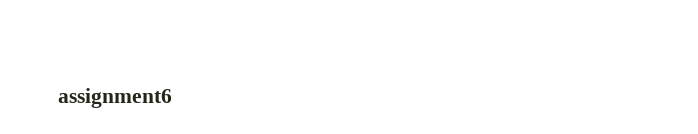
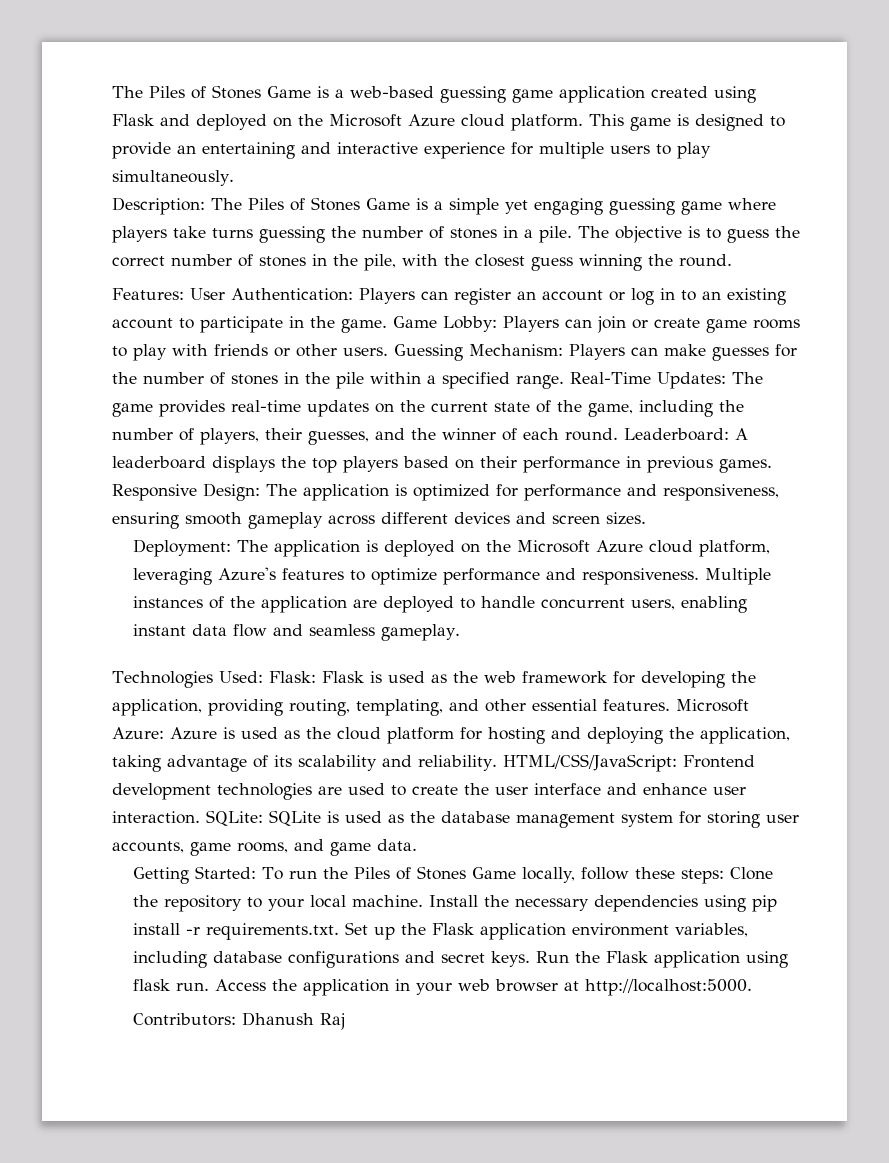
- assignment6
+ The Piles of Stones Game is a web-based guessing game application created using Flask and deployed on the Microsoft Azure cloud platform. This game is designed to provide an entertaining and interactive experience for multiple users to play simultaneously.
+ Description: The Piles of Stones Game is a simple yet engaging guessing game where players take turns guessing the number of stones in a pile. The objective is to guess the correct number of stones in the pile, with the closest guess winning the round.
+ Features: User Authentication: Players can register an account or log in to an existing account to participate in the game. Game Lobby: Players can join or create game rooms to play with friends or other users. Guessing Mechanism: Players can make guesses for the number of stones in the pile within a specified range. Real-Time Updates: The game provides real-time updates on the current state of the game, including the number of players, their guesses, and the winner of each round. Leaderboard: A leaderboard displays the top players based on their performance in previous games. Responsive Design: The application is optimized for performance and responsiveness, ensuring smooth gameplay across different devices and screen sizes.
+ Deployment: The application is deployed on the Microsoft Azure cloud platform, leveraging Azure's features to optimize performance and responsiveness. Multiple instances of the application are deployed to handle concurrent users, enabling instant data flow and seamless gameplay.
+ Technologies Used: Flask: Flask is used as the web framework for developing the application, providing routing, templating, and other essential features. Microsoft Azure: Azure is used as the cloud platform for hosting and deploying the application, taking advantage of its scalability and reliability. HTML/CSS/JavaScript: Frontend development technologies are used to create the user interface and enhance user interaction. SQLite: SQLite is used as the database management system for storing user accounts, game rooms, and game data.
+ Getting Started: To run the Piles of Stones Game locally, follow these steps: Clone the repository to your local machine. Install the necessary dependencies using pip install -r requirements.txt. Set up the Flask application environment variables, including database configurations and secret keys. Run the Flask application using flask run. Access the application in your web browser at http://localhost:5000.
+ Contributors: Dhanush Raj

